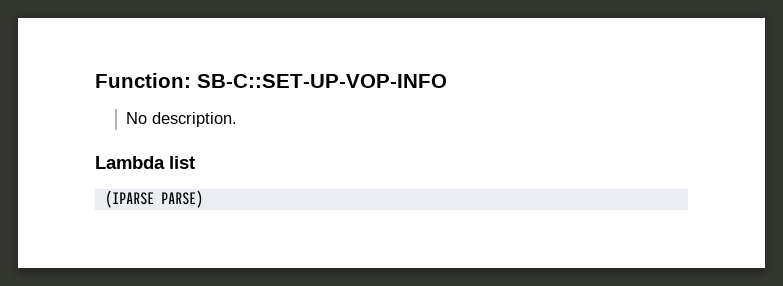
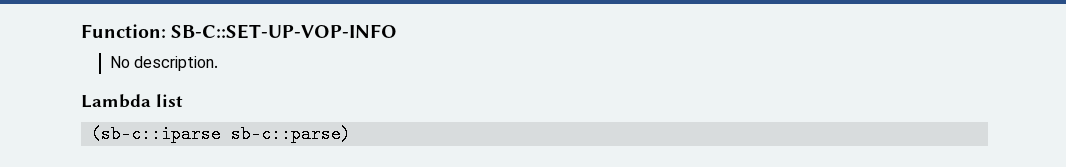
- (IPARSE PARSE)
+ (sb-c::iparse sb-c::parse)

